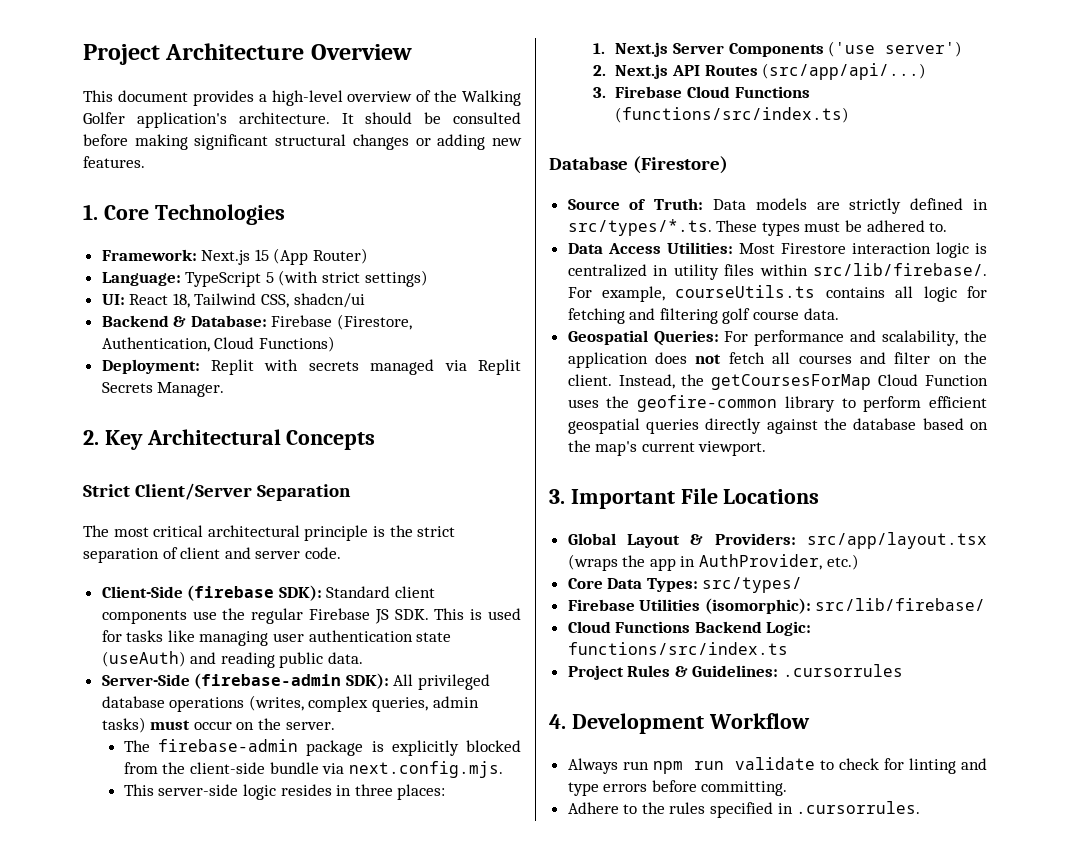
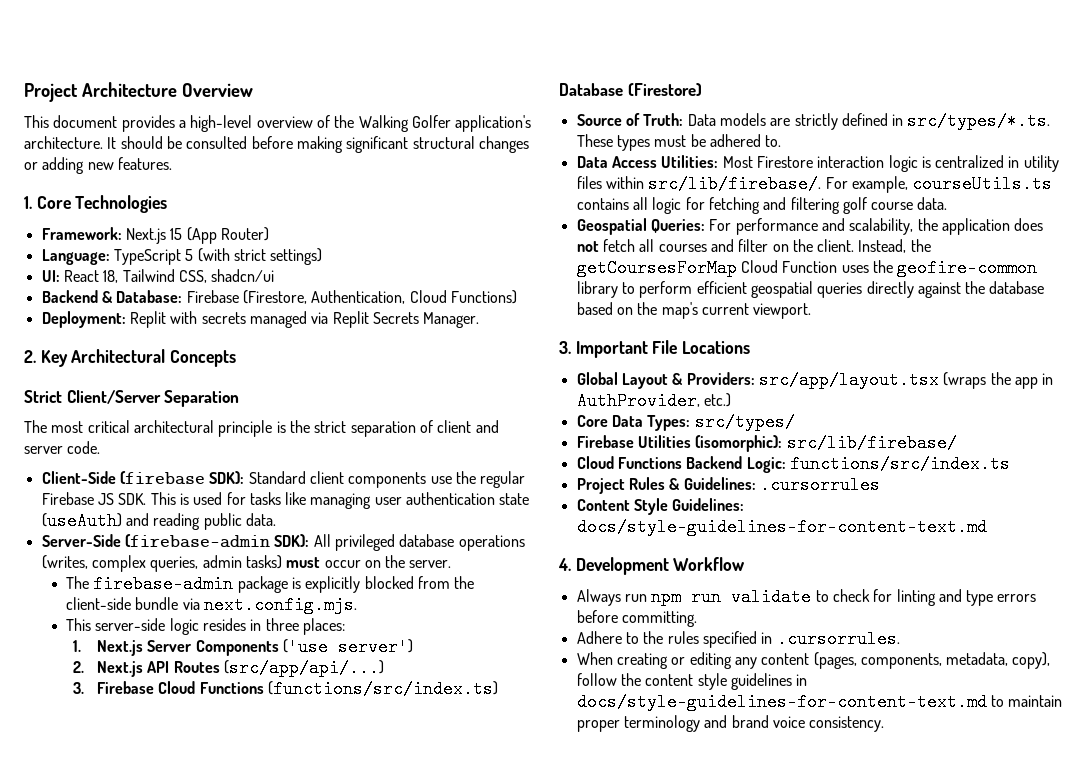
+ Content Style Guidelines: docs/style-guidelines-for-content-text.md
+ When creating or editing any content (pages, components, metadata, copy), follow the content style guidelines in docs/style-guidelines-for-content-text.md to maintain proper terminology and brand voice consistency.

